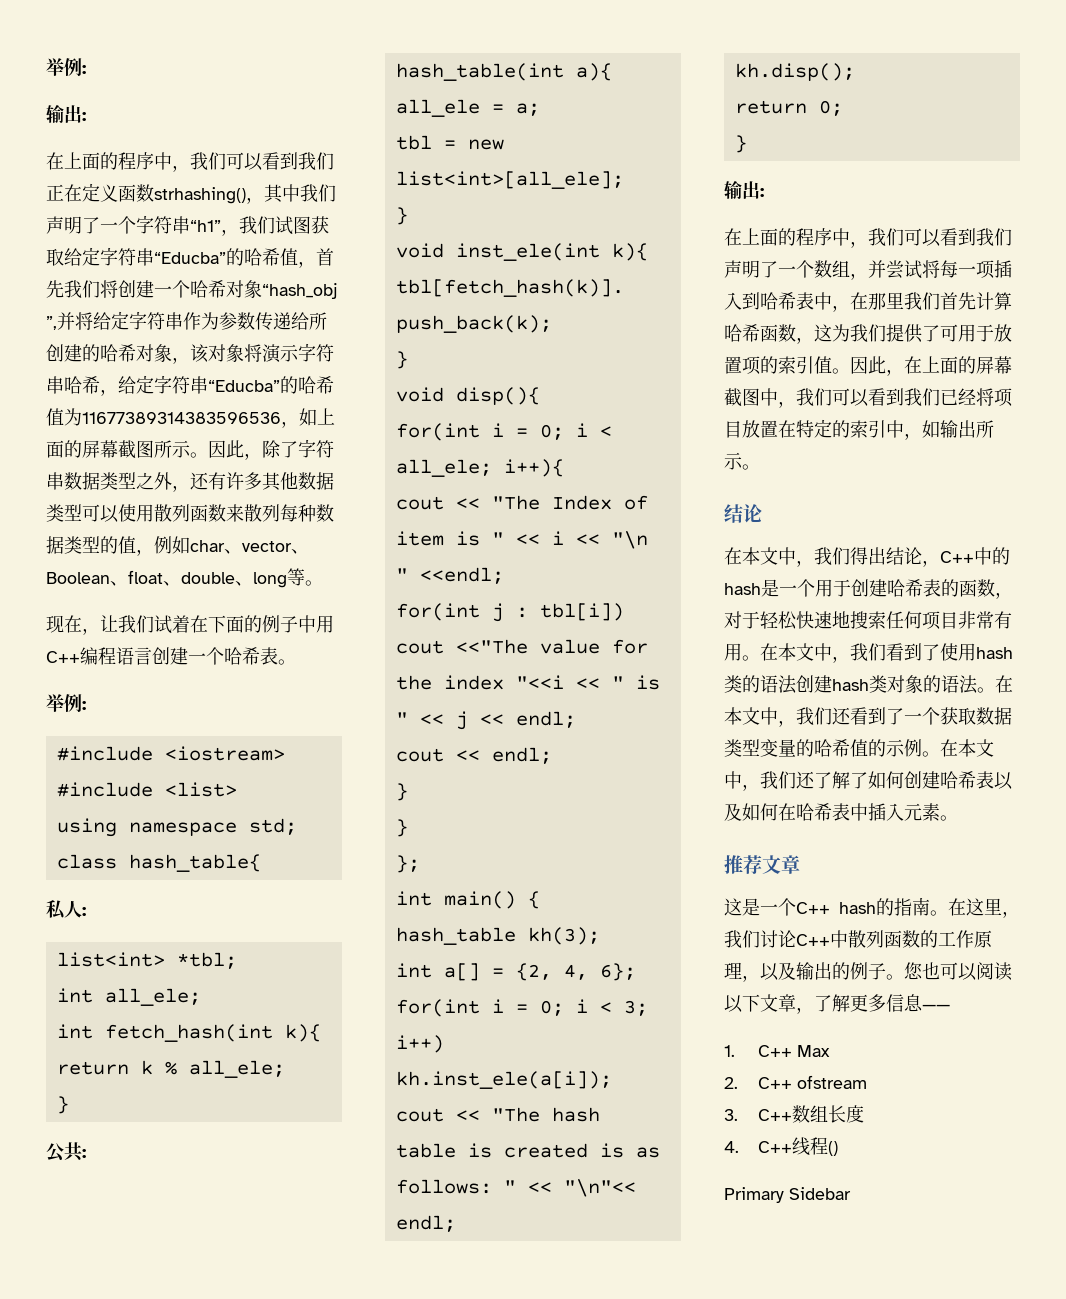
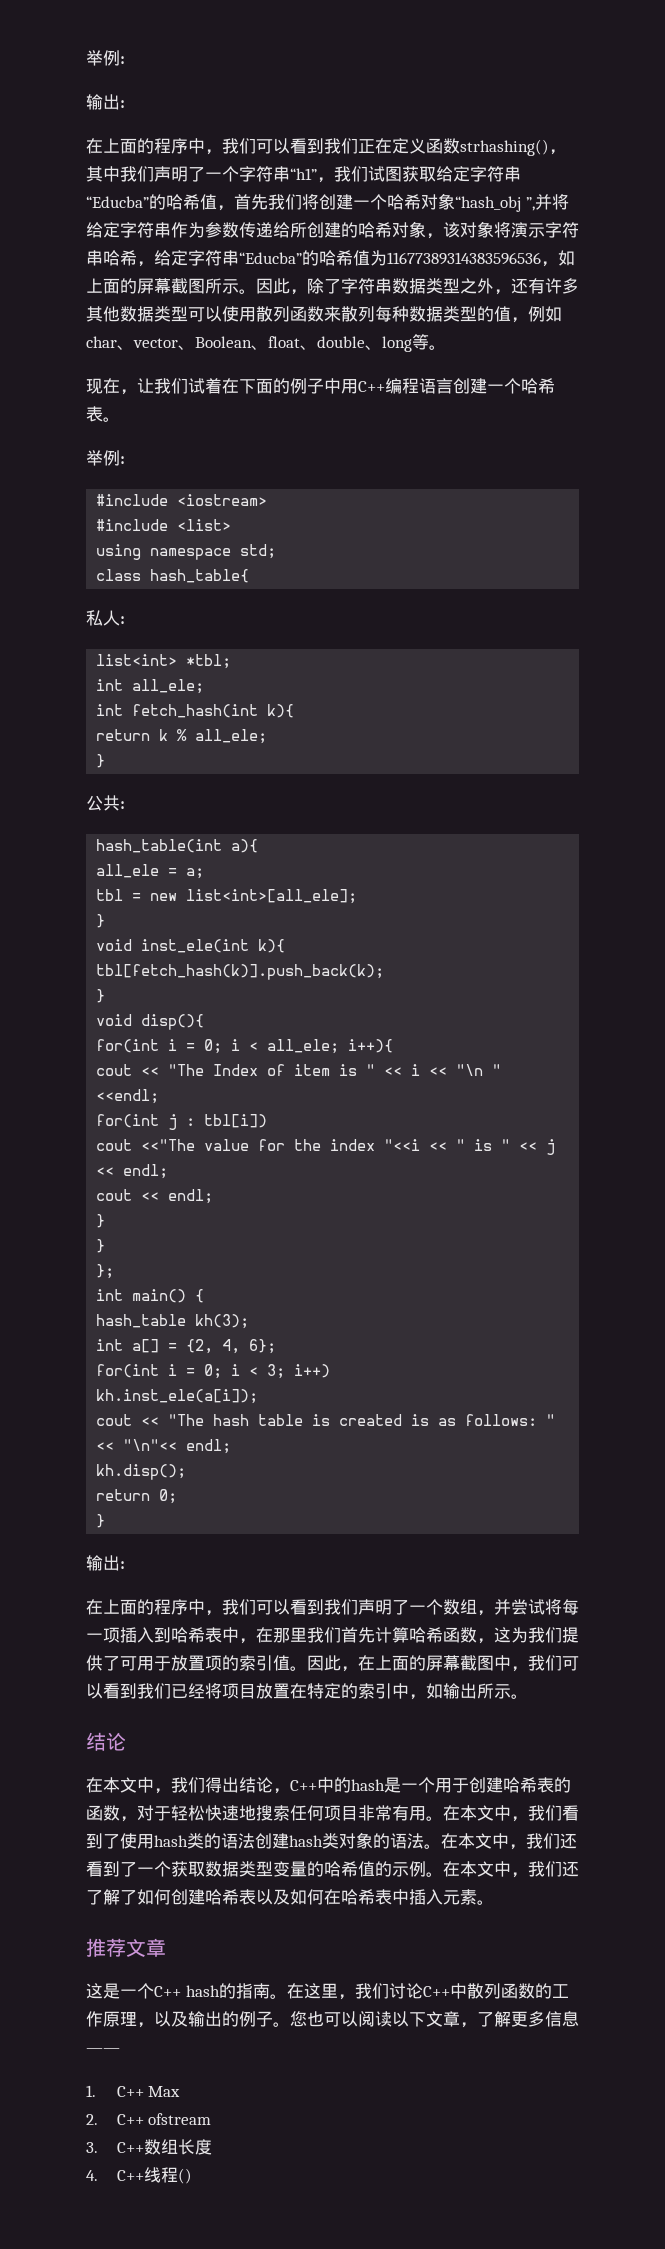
- Primary Sidebar

